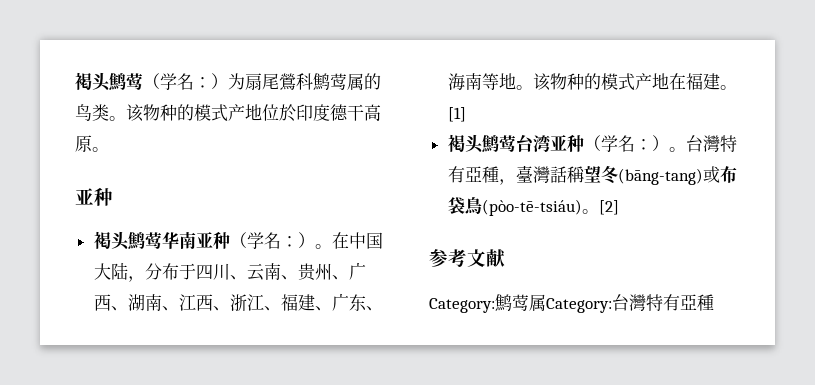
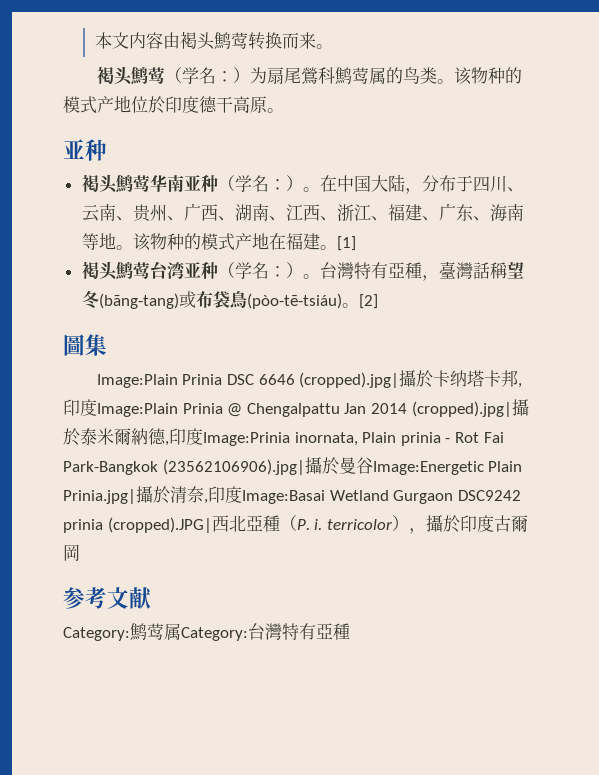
+ 本文内容由褐头鹪莺转换而来。
+ 圖集
+ Image:Plain Prinia DSC 6646 (cropped).jpg|攝於卡纳塔卡邦,印度Image:Plain Prinia @ Chengalpattu Jan 2014 (cropped).jpg|攝於泰米爾納德,印度Image:Prinia inornata, Plain prinia - Rot Fai Park-Bangkok (23562106906).jpg|攝於曼谷Image:Energetic Plain Prinia.jpg|攝於清奈,印度Image:Basai Wetland Gurgaon DSC9242 prinia (cropped).JPG|西北亞種（P. i. terricolor），攝於印度古爾岡

